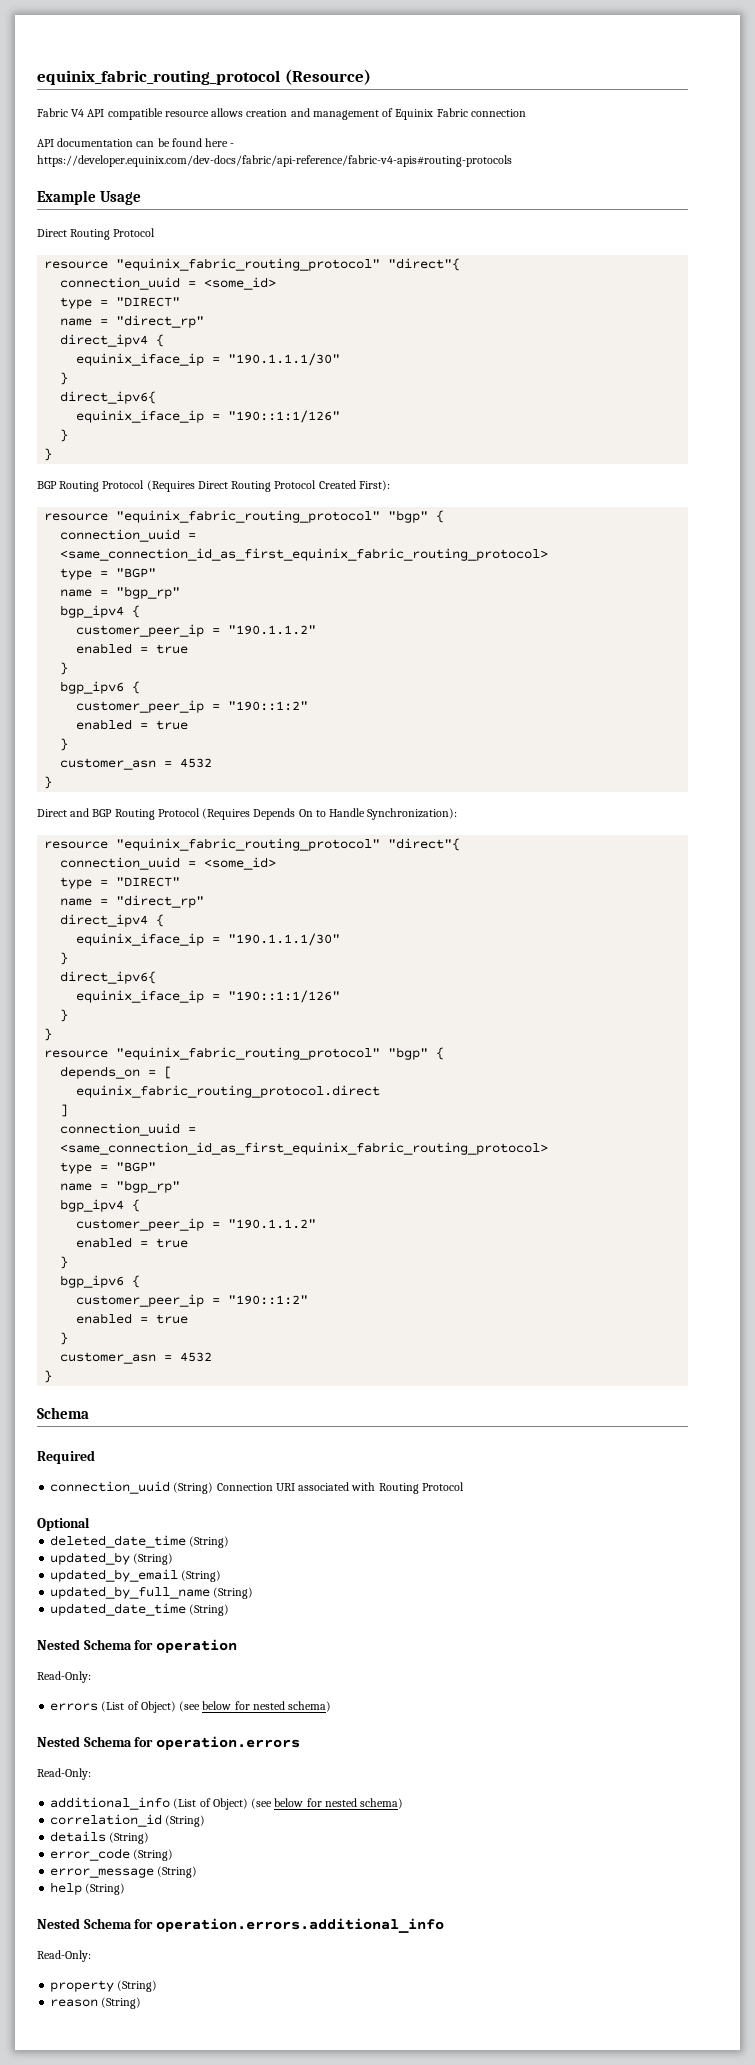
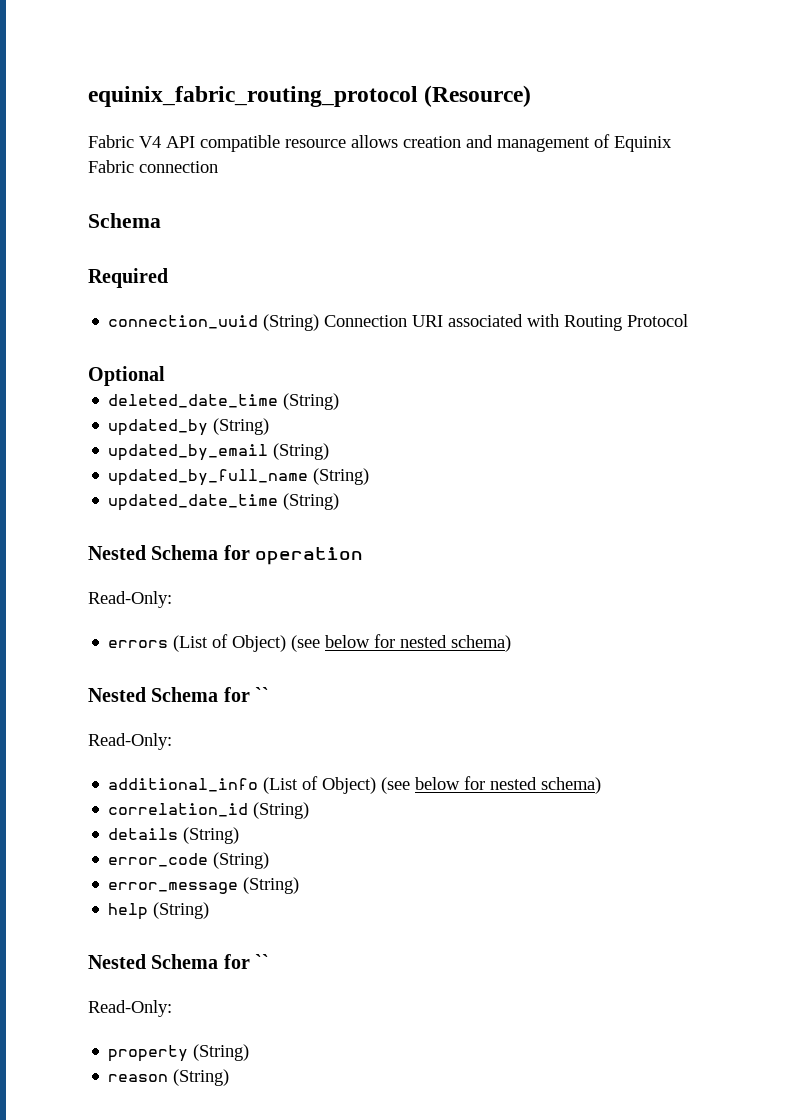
- API documentation can be found here - https://developer.equinix.com/dev-docs/fabric/api-reference/fabric-v4-apis#routing-protocols
- Example Usage
- Direct Routing Protocol
- resource "equinix_fabric_routing_protocol" "direct"{
- connection_uuid = <some_id>
- type = "DIRECT"
- name = "direct_rp"
- direct_ipv4 {
- equinix_iface_ip = "190.1.1.1/30"
- }
- direct_ipv6{
- equinix_iface_ip = "190::1:1/126"
- }
- }
- BGP Routing Protocol (Requires Direct Routing Protocol Created First):
- resource "equinix_fabric_routing_protocol" "bgp" {
- connection_uuid = <same_connection_id_as_first_equinix_fabric_routing_protocol>
- type = "BGP"
- name = "bgp_rp"
- bgp_ipv4 {
- customer_peer_ip = "190.1.1.2"
- enabled = true
- }
- bgp_ipv6 {
- customer_peer_ip = "190::1:2"
- enabled = true
- }
- customer_asn = 4532
- }
- Direct and BGP Routing Protocol (Requires Depends On to Handle Synchronization):
- resource "equinix_fabric_routing_protocol" "direct"{
- connection_uuid = <some_id>
- type = "DIRECT"
- name = "direct_rp"
- direct_ipv4 {
- equinix_iface_ip = "190.1.1.1/30"
- }
- direct_ipv6{
- equinix_iface_ip = "190::1:1/126"
- }
- }
- resource "equinix_fabric_routing_protocol" "bgp" {
- depends_on = [
- equinix_fabric_routing_protocol.direct
- ]
- connection_uuid = <same_connection_id_as_first_equinix_fabric_routing_protocol>
- type = "BGP"
- name = "bgp_rp"
- bgp_ipv4 {
- customer_peer_ip = "190.1.1.2"
- enabled = true
- }
- bgp_ipv6 {
- customer_peer_ip = "190::1:2"
- enabled = true
- }
- customer_asn = 4532
- }
  errors (List of Object) (see below for nested schema)
- Nested Schema for operation.errors
+ Nested Schema for ``
  help (String)
- Nested Schema for operation.errors.additional_info
+ Nested Schema for ``

